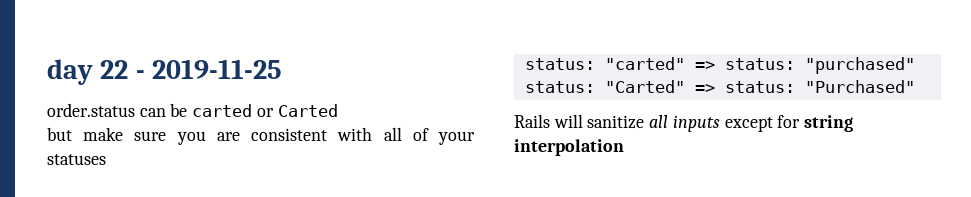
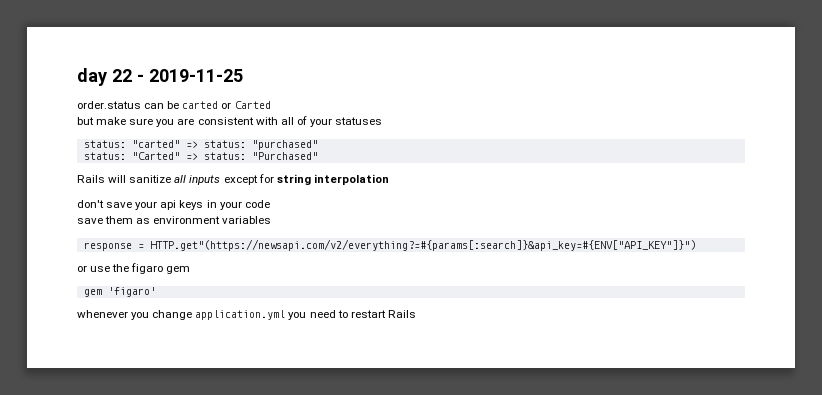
+ don't save your api keys in your code
+ save them as environment variables
+ response = HTTP.get"(https://newsapi.com/v2/everything?=#{params[:search]}&api_key=#{ENV["API_KEY"]}")
+ or use the figaro gem
+ gem 'figaro'
+ whenever you change application.yml you need to restart Rails

